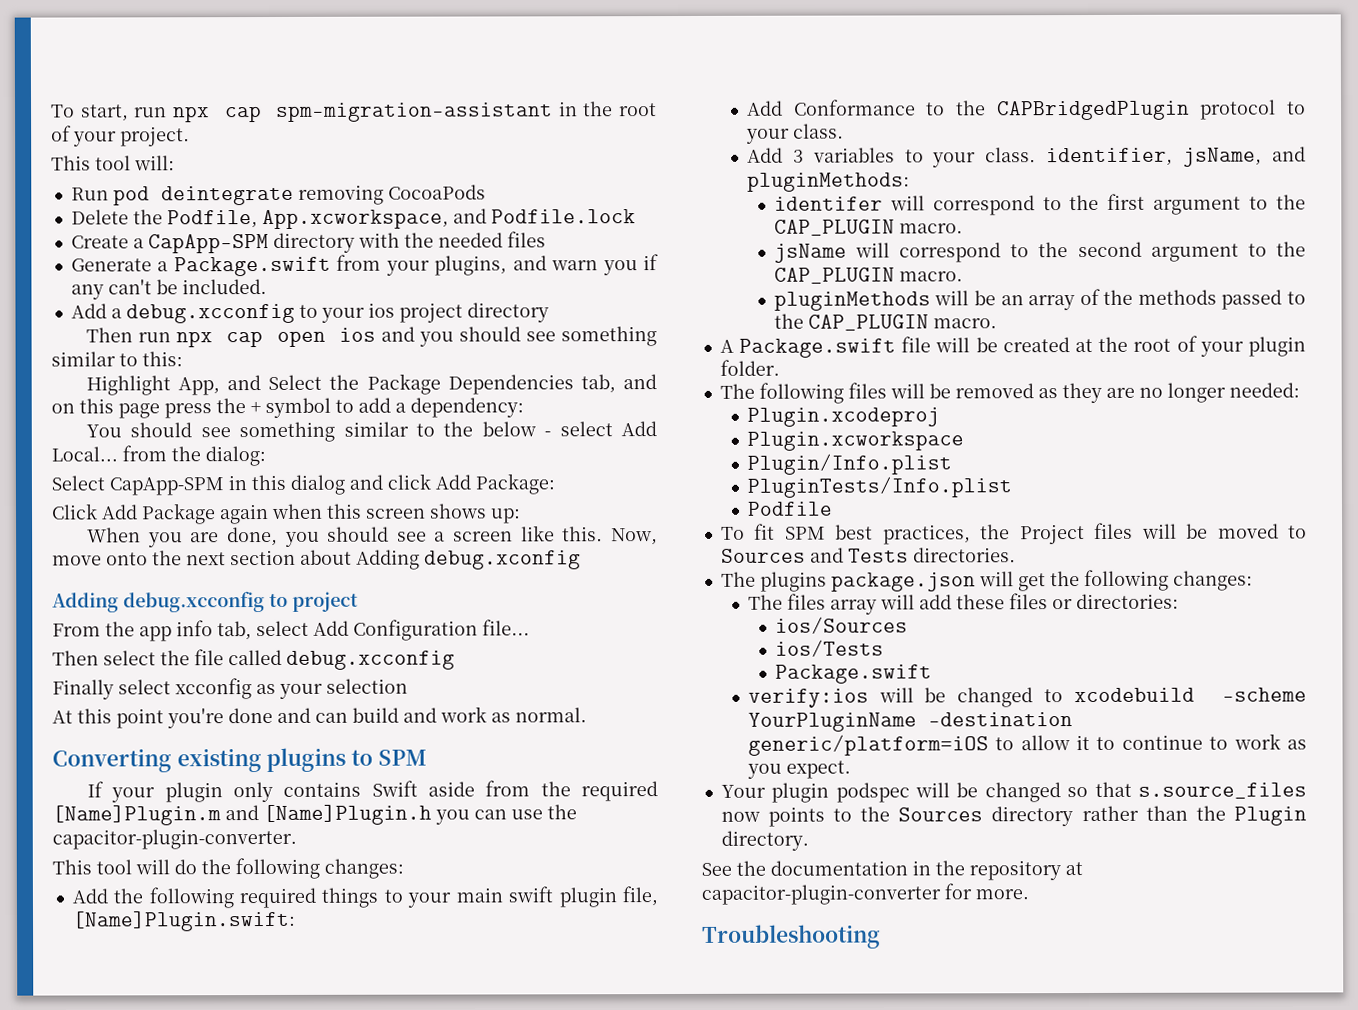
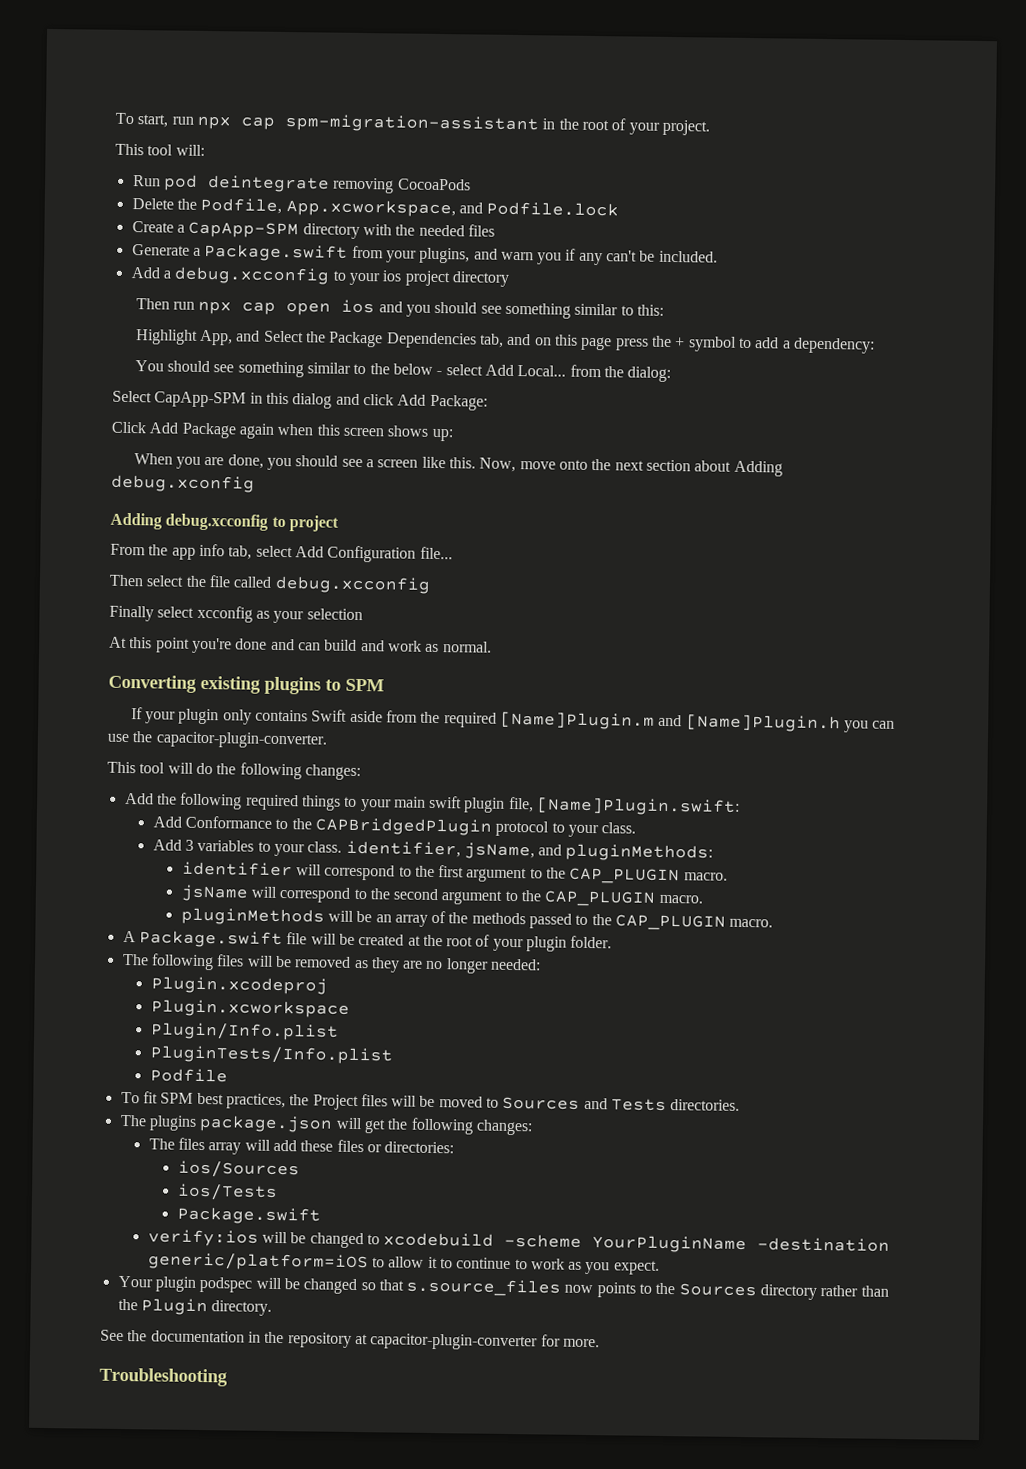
- identifer will correspond to the first argument to the CAP_PLUGIN macro.
+ identifier will correspond to the first argument to the CAP_PLUGIN macro.

